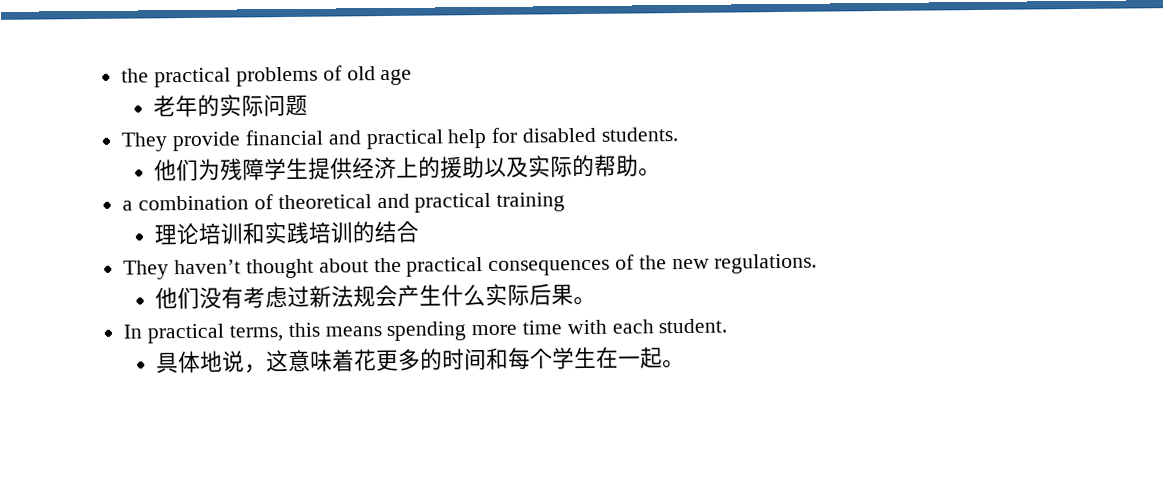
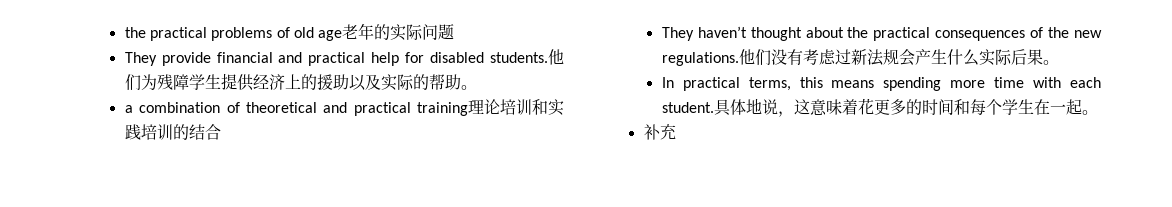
- the practical problems of old age
- 老年的实际问题
+ the practical problems of old age老年的实际问题
- They provide financial and practical help for disabled students.
- 他们为残障学生提供经济上的援助以及实际的帮助。
+ They provide financial and practical help for disabled students.他们为残障学生提供经济上的援助以及实际的帮助。
- a combination of theoretical and practical training
- 理论培训和实践培训的结合
+ a combination of theoretical and practical training理论培训和实践培训的结合
- They haven’t thought about the practical consequences of the new regulations.
- 他们没有考虑过新法规会产生什么实际后果。
+ They haven’t thought about the practical consequences of the new regulations.他们没有考虑过新法规会产生什么实际后果。
- In practical terms, this means spending more time with each student.
- 具体地说，这意味着花更多的时间和每个学生在一起。
+ In practical terms, this means spending more time with each student.具体地说，这意味着花更多的时间和每个学生在一起。
+ 补充

